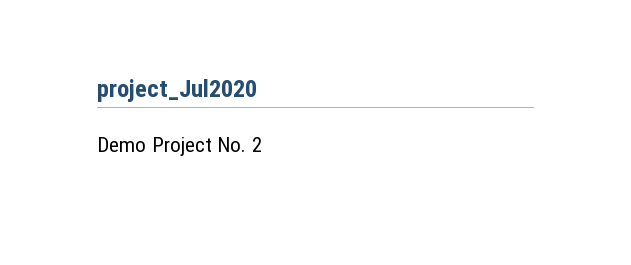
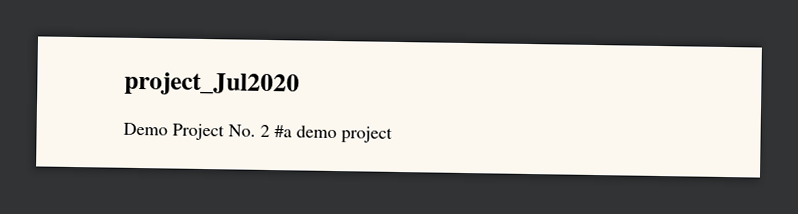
- Demo Project No. 2
+ Demo Project No. 2 #a demo project

